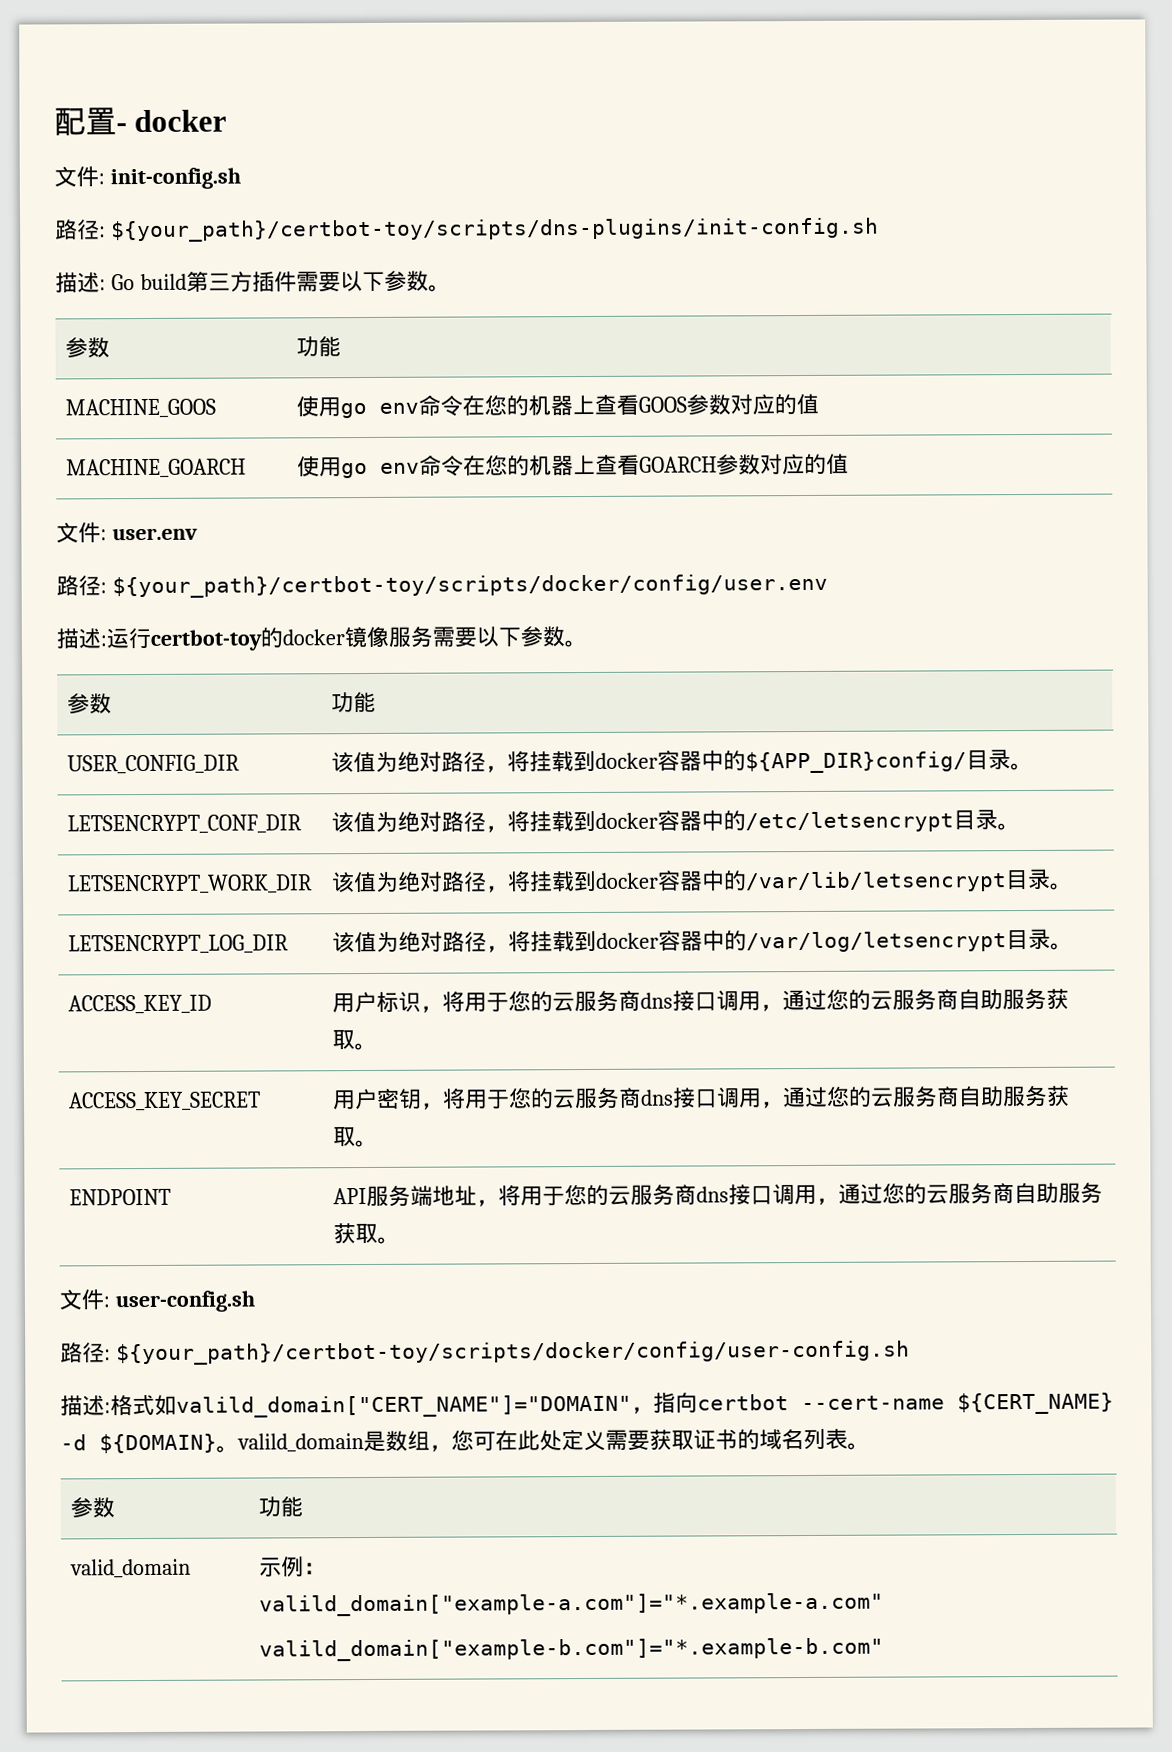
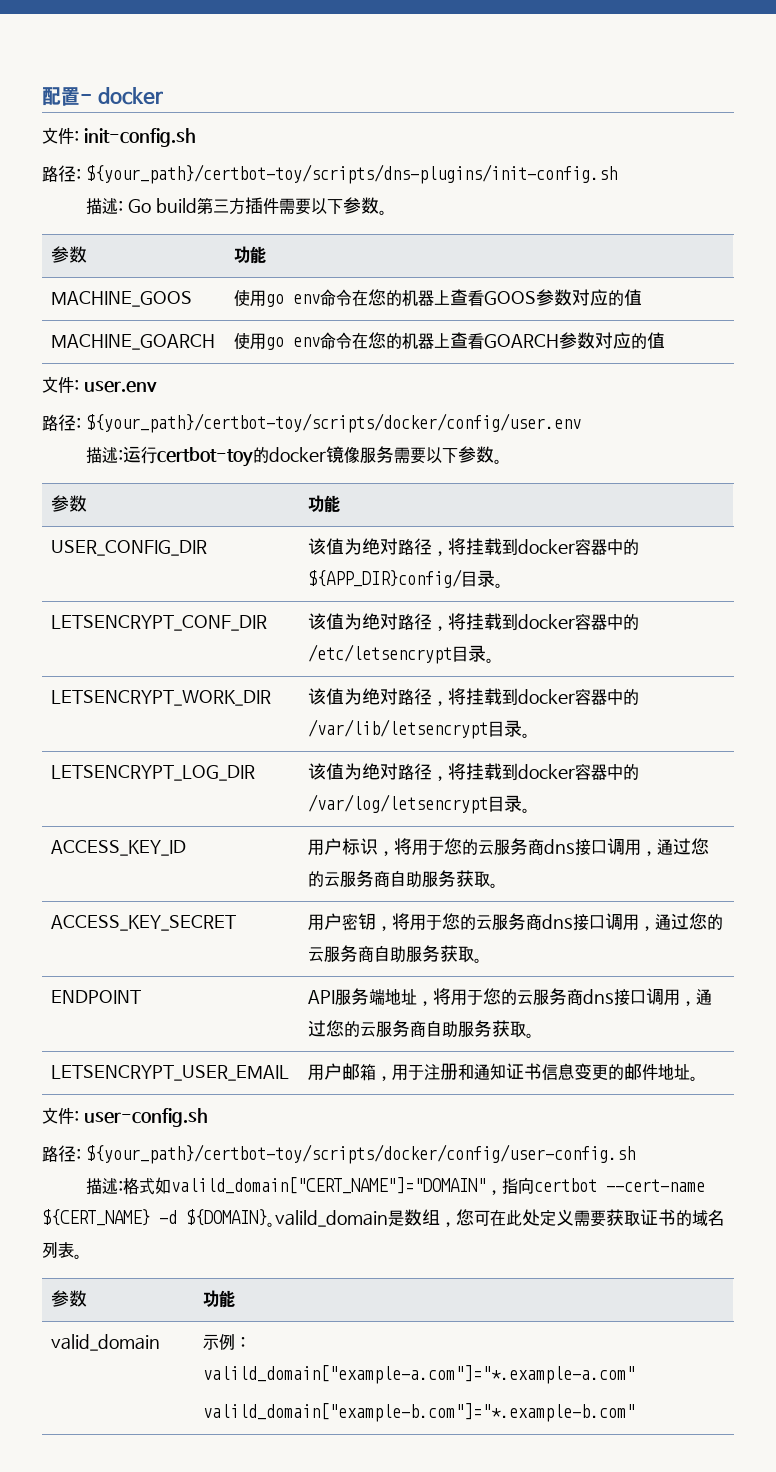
+ LETSENCRYPT_USER_EMAIL | 用户邮箱，用于注册和通知证书信息变更的邮件地址。

